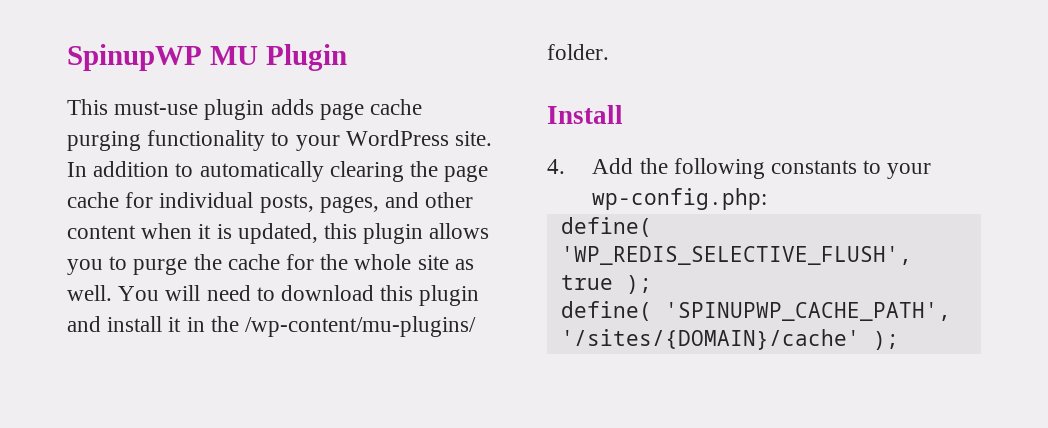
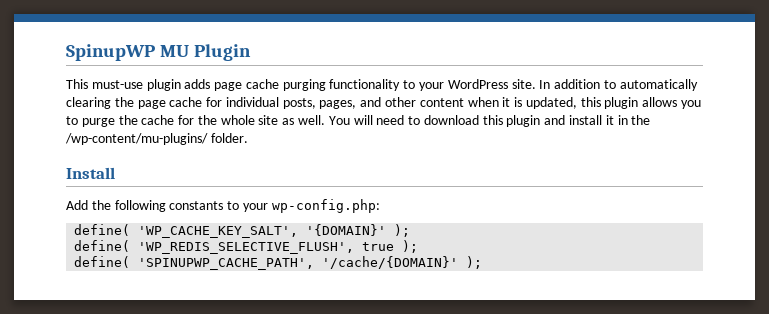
- 4. Add the following constants to your wp-config.php:
+ Add the following constants to your wp-config.php:
+ define( 'WP_CACHE_KEY_SALT', '{DOMAIN}' );
- define( 'SPINUPWP_CACHE_PATH', '/sites/{DOMAIN}/cache' );
+ define( 'SPINUPWP_CACHE_PATH', '/cache/{DOMAIN}' );

